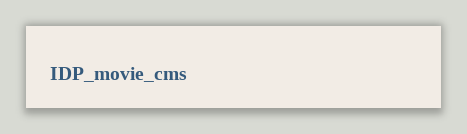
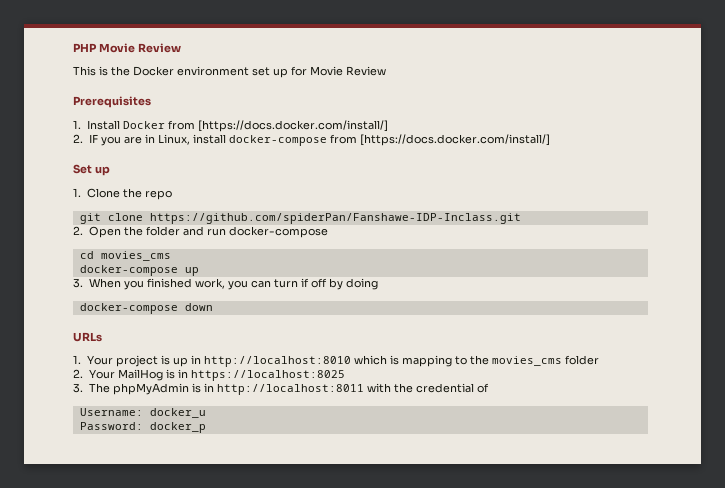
- IDP_movie_cms
+ PHP Movie Review
+ This is the Docker environment set up for Movie Review
+ Prerequisites
+ 1. Install Docker from [https://docs.docker.com/install/]
+ 2. IF you are in Linux, install docker-compose from [https://docs.docker.com/install/]
+ Set up
+ 1. Clone the repo
+ git clone https://github.com/spiderPan/Fanshawe-IDP-Inclass.git
+ 2. Open the folder and run docker-compose
+ cd movies_cms
+ docker-compose up
+ 3. When you finished work, you can turn if off by doing
+ docker-compose down
+ URLs
+ 1. Your project is up in http://localhost:8010 which is mapping to the movies_cms folder
+ 2. Your MailHog is in https://localhost:8025
+ 3. The phpMyAdmin is in http://localhost:8011 with the credential of
+ Username: docker_u
+ Password: docker_p

